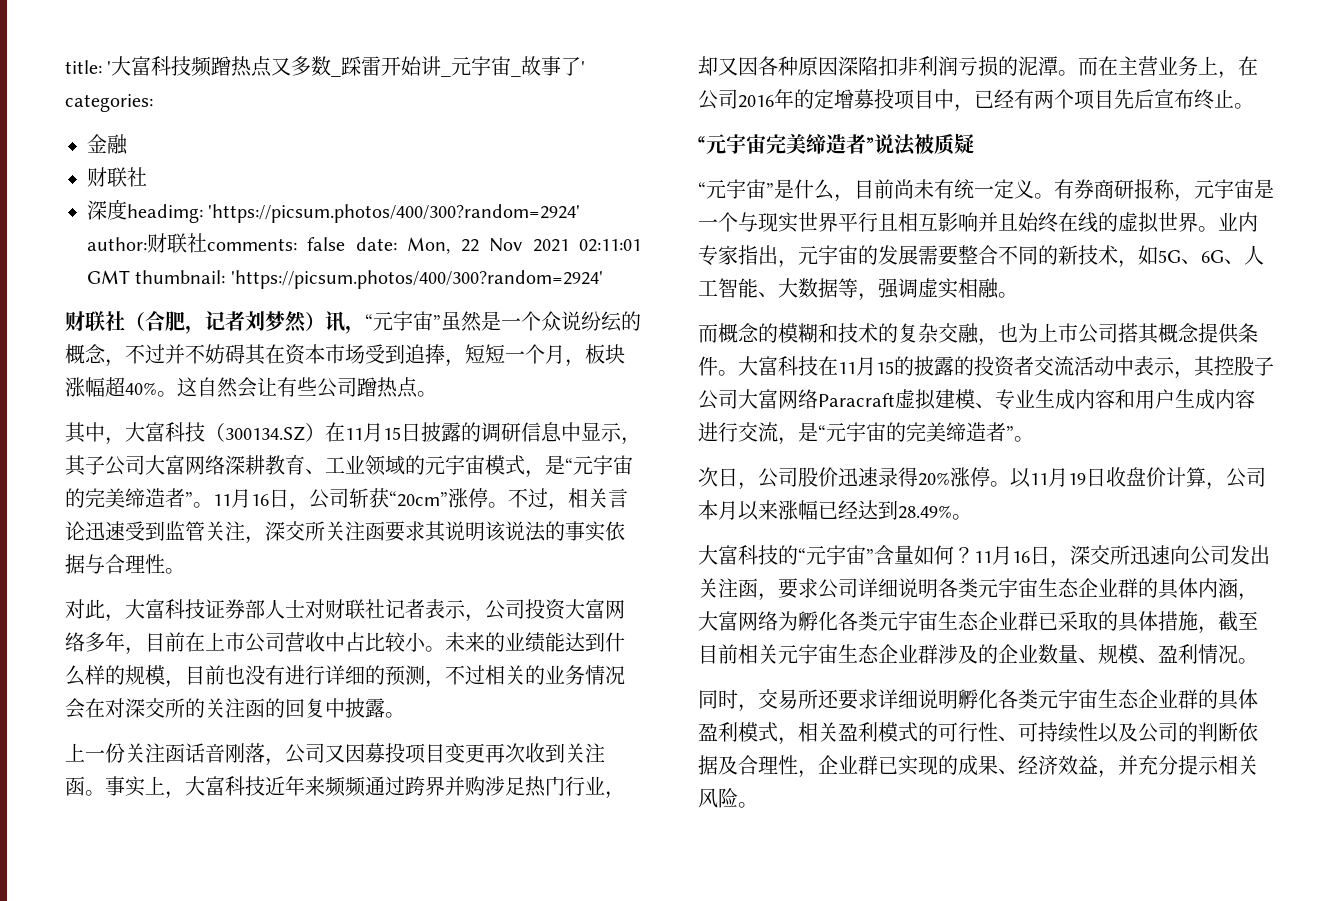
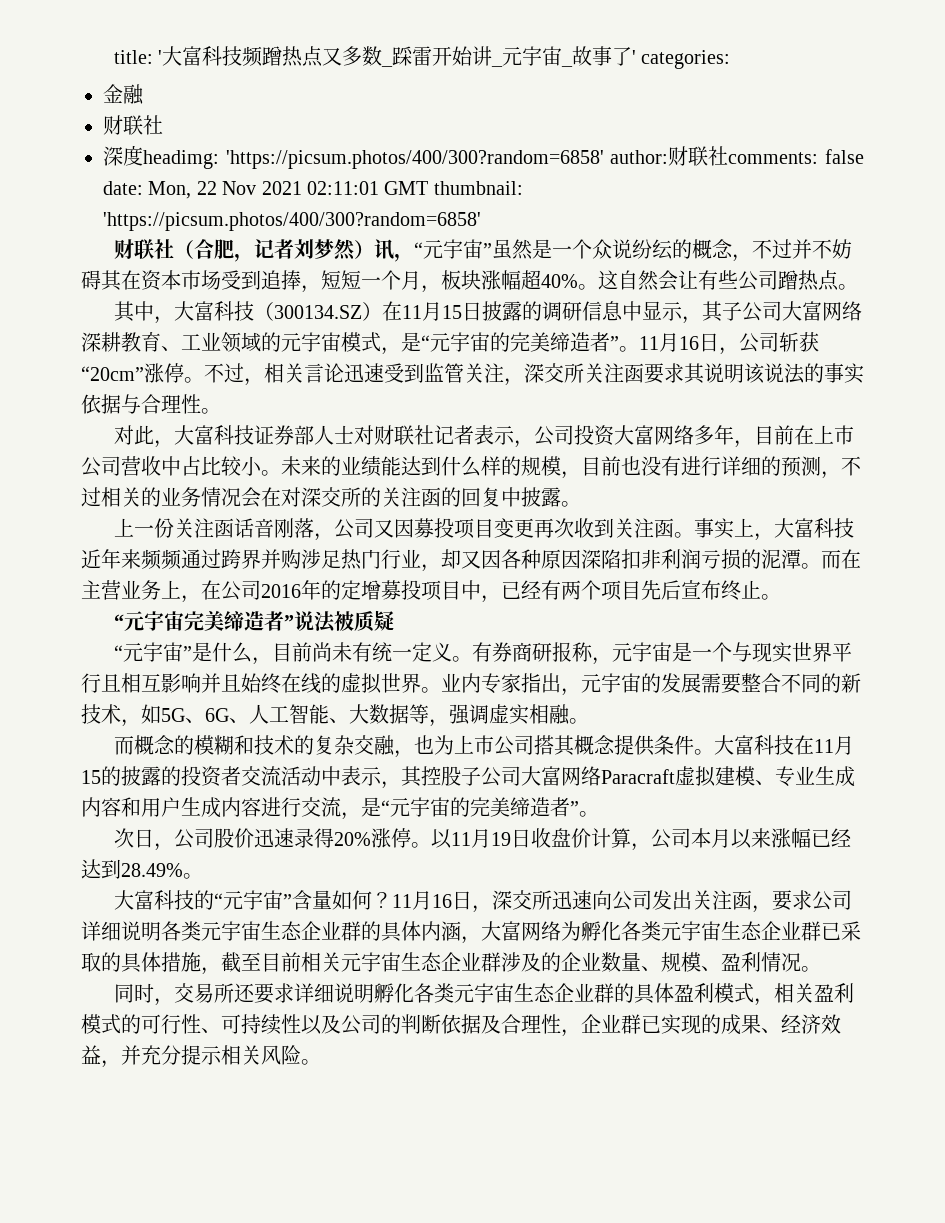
- 深度headimg: 'https://picsum.photos/400/300?random=2924' author:财联社comments: false date: Mon, 22 Nov 2021 02:11:01 GMT thumbnail: 'https://picsum.photos/400/300?random=2924'
+ 深度headimg: 'https://picsum.photos/400/300?random=6858' author:财联社comments: false date: Mon, 22 Nov 2021 02:11:01 GMT thumbnail: 'https://picsum.photos/400/300?random=6858'

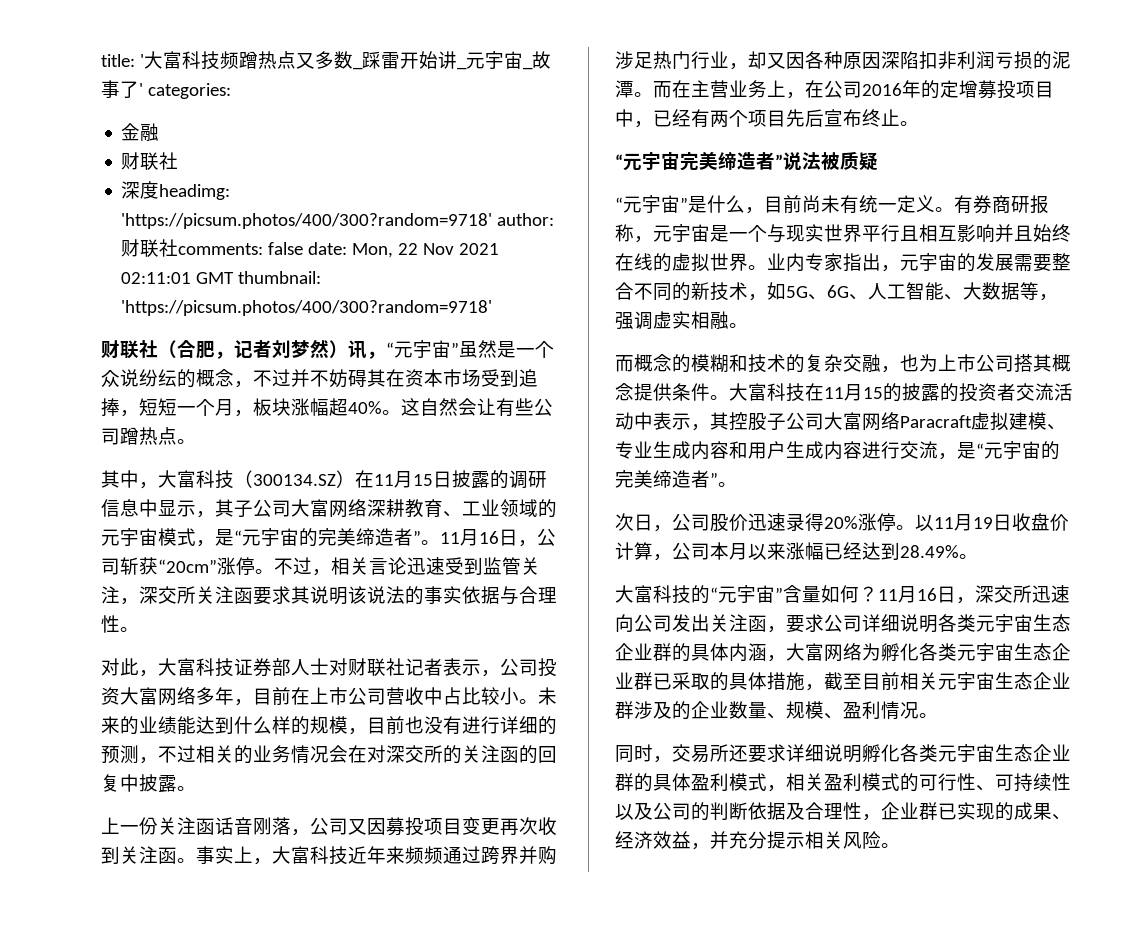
- 深度headimg: 'https://picsum.photos/400/300?random=6858' author:财联社comments: false date: Mon, 22 Nov 2021 02:11:01 GMT thumbnail: 'https://picsum.photos/400/300?random=6858'
+ 深度headimg: 'https://picsum.photos/400/300?random=9718' author:财联社comments: false date: Mon, 22 Nov 2021 02:11:01 GMT thumbnail: 'https://picsum.photos/400/300?random=9718'

